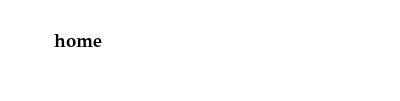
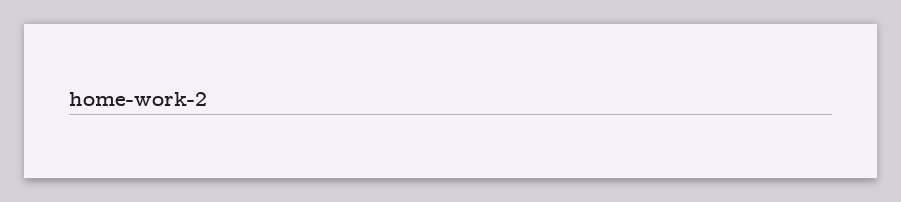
- home
+ home-work-2

